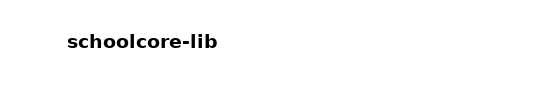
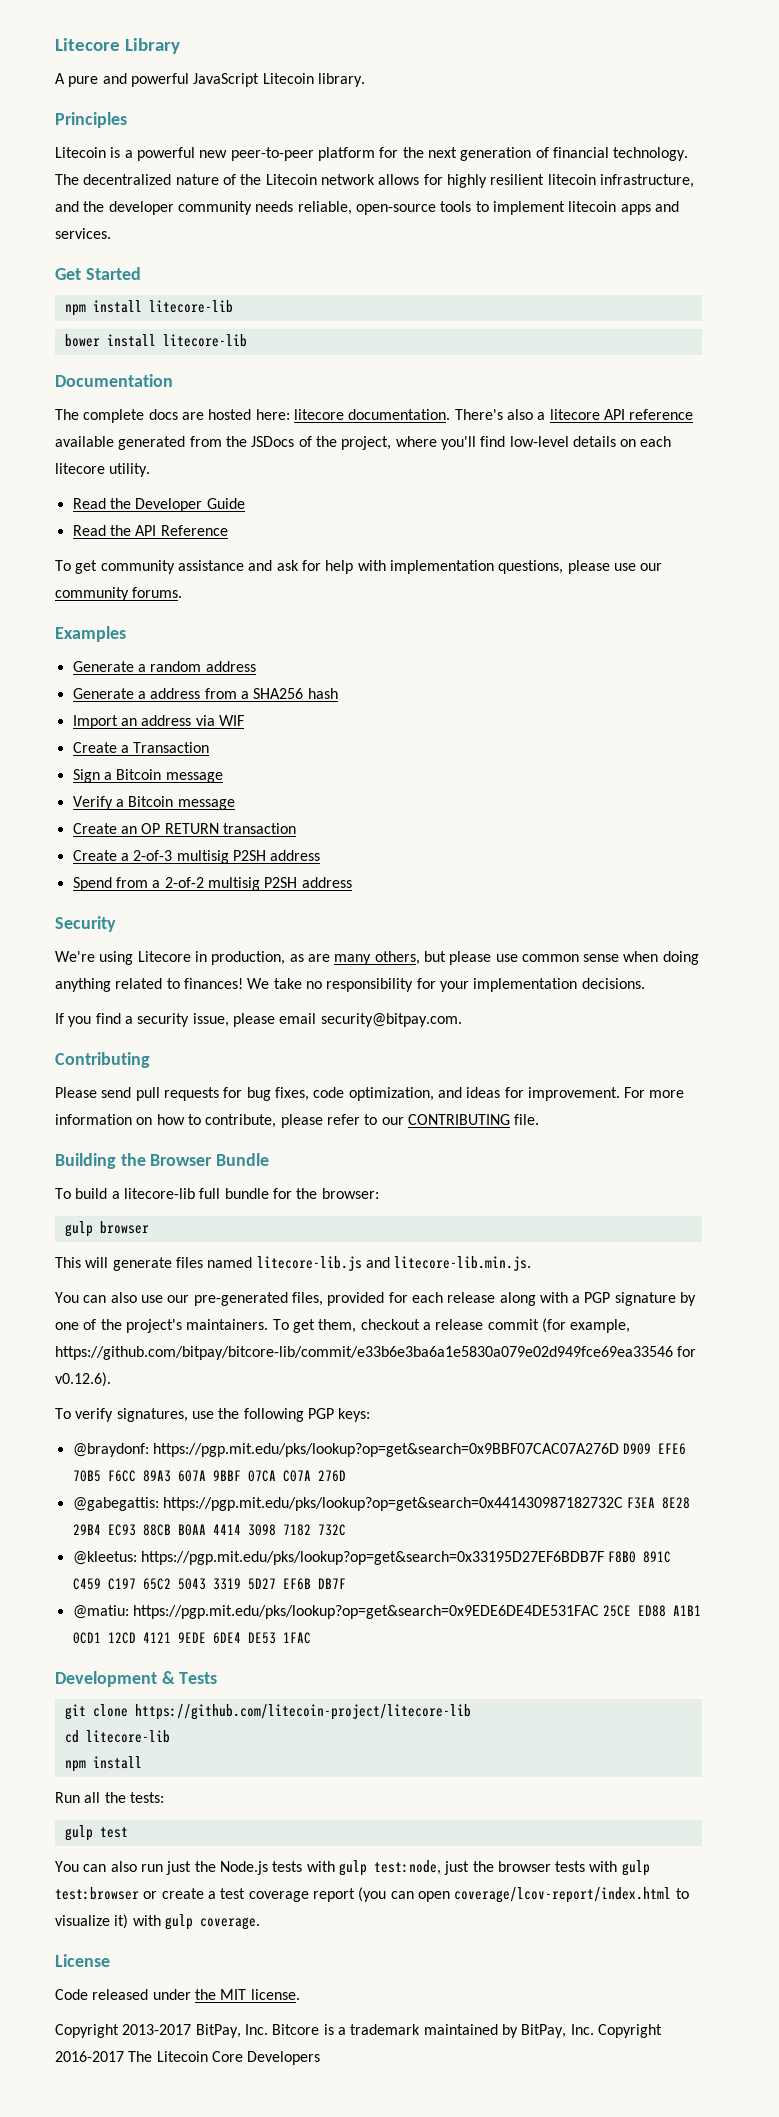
- schoolcore-lib
+ Litecore Library
+ A pure and powerful JavaScript Litecoin library.
+ Principles
+ Litecoin is a powerful new peer-to-peer platform for the next generation of financial technology. The decentralized nature of the Litecoin network allows for highly resilient litecoin infrastructure, and the developer community needs reliable, open-source tools to implement litecoin apps and services.
+ Get Started
+ npm install litecore-lib
+ bower install litecore-lib
+ Documentation
+ The complete docs are hosted here: litecore documentation. There's also a litecore API reference available generated from the JSDocs of the project, where you'll find low-level details on each litecore utility.
+ Read the Developer Guide
+ Read the API Reference
+ To get community assistance and ask for help with implementation questions, please use our community forums.
+ Examples
+ Generate a random address
+ Generate a address from a SHA256 hash
+ Import an address via WIF
+ Create a Transaction
+ Sign a Bitcoin message
+ Verify a Bitcoin message
+ Create an OP RETURN transaction
+ Create a 2-of-3 multisig P2SH address
+ Spend from a 2-of-2 multisig P2SH address
+ Security
+ We're using Litecore in production, as are many others, but please use common sense when doing anything related to finances! We take no responsibility for your implementation decisions.
+ If you find a security issue, please email security@bitpay.com.
+ Contributing
+ Please send pull requests for bug fixes, code optimization, and ideas for improvement. For more information on how to contribute, please refer to our CONTRIBUTING file.
+ Building the Browser Bundle
+ To build a litecore-lib full bundle for the browser:
+ gulp browser
+ This will generate files named litecore-lib.js and litecore-lib.min.js.
+ You can also use our pre-generated files, provided for each release along with a PGP signature by one of the project's maintainers. To get them, checkout a release commit (for example, https://github.com/bitpay/bitcore-lib/commit/e33b6e3ba6a1e5830a079e02d949fce69ea33546 for v0.12.6).
+ To verify signatures, use the following PGP keys:
+ @braydonf: https://pgp.mit.edu/pks/lookup?op=get&search=0x9BBF07CAC07A276D D909 EFE6 70B5 F6CC 89A3 607A 9BBF 07CA C07A 276D
+ @gabegattis: https://pgp.mit.edu/pks/lookup?op=get&search=0x441430987182732C F3EA 8E28 29B4 EC93 88CB B0AA 4414 3098 7182 732C
+ @kleetus: https://pgp.mit.edu/pks/lookup?op=get&search=0x33195D27EF6BDB7F F8B0 891C C459 C197 65C2 5043 3319 5D27 EF6B DB7F
+ @matiu: https://pgp.mit.edu/pks/lookup?op=get&search=0x9EDE6DE4DE531FAC 25CE ED88 A1B1 0CD1 12CD 4121 9EDE 6DE4 DE53 1FAC
+ Development & Tests
+ git clone https://github.com/litecoin-project/litecore-lib
+ cd litecore-lib
+ npm install
+ Run all the tests:
+ gulp test
+ You can also run just the Node.js tests with gulp test:node, just the browser tests with gulp test:browser or create a test coverage report (you can open coverage/lcov-report/index.html to visualize it) with gulp coverage.
+ License
+ Code released under the MIT license.
+ Copyright 2013-2017 BitPay, Inc. Bitcore is a trademark maintained by BitPay, Inc. Copyright 2016-2017 The Litecoin Core Developers

